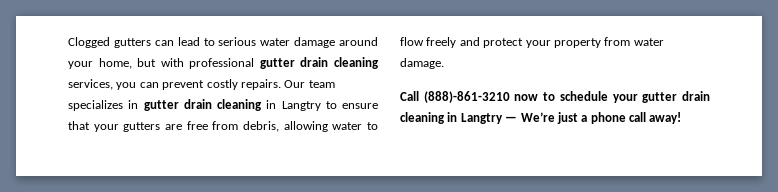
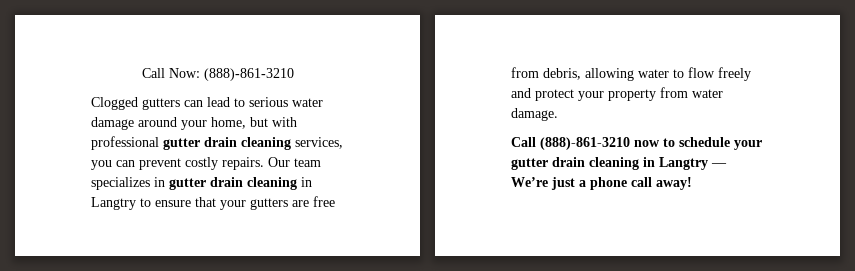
+ Call Now: (888)-861-3210

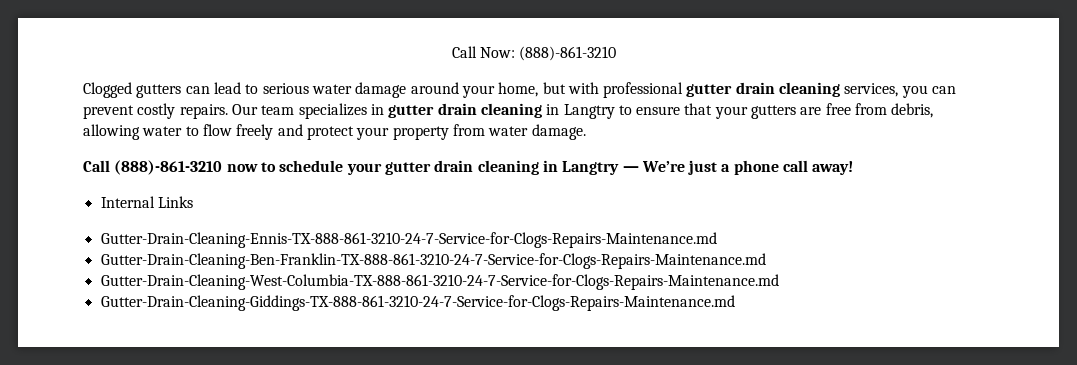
+ Internal Links
+ Gutter-Drain-Cleaning-Ennis-TX-888-861-3210-24-7-Service-for-Clogs-Repairs-Maintenance.md
+ Gutter-Drain-Cleaning-Ben-Franklin-TX-888-861-3210-24-7-Service-for-Clogs-Repairs-Maintenance.md
+ Gutter-Drain-Cleaning-West-Columbia-TX-888-861-3210-24-7-Service-for-Clogs-Repairs-Maintenance.md
+ Gutter-Drain-Cleaning-Giddings-TX-888-861-3210-24-7-Service-for-Clogs-Repairs-Maintenance.md

